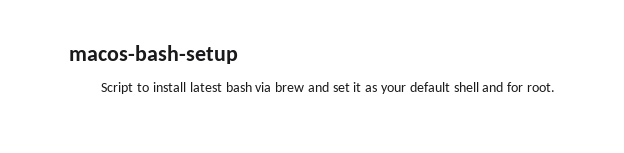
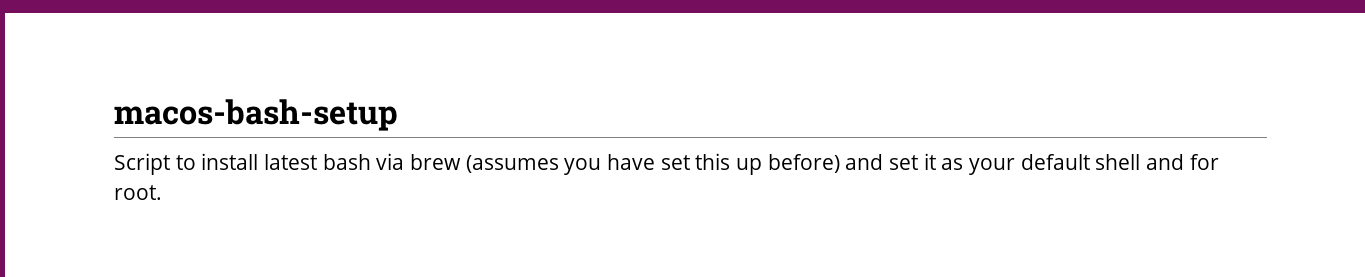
- Script to install latest bash via brew and set it as your default shell and for root.
+ Script to install latest bash via brew (assumes you have set this up before) and set it as your default shell and for root.

